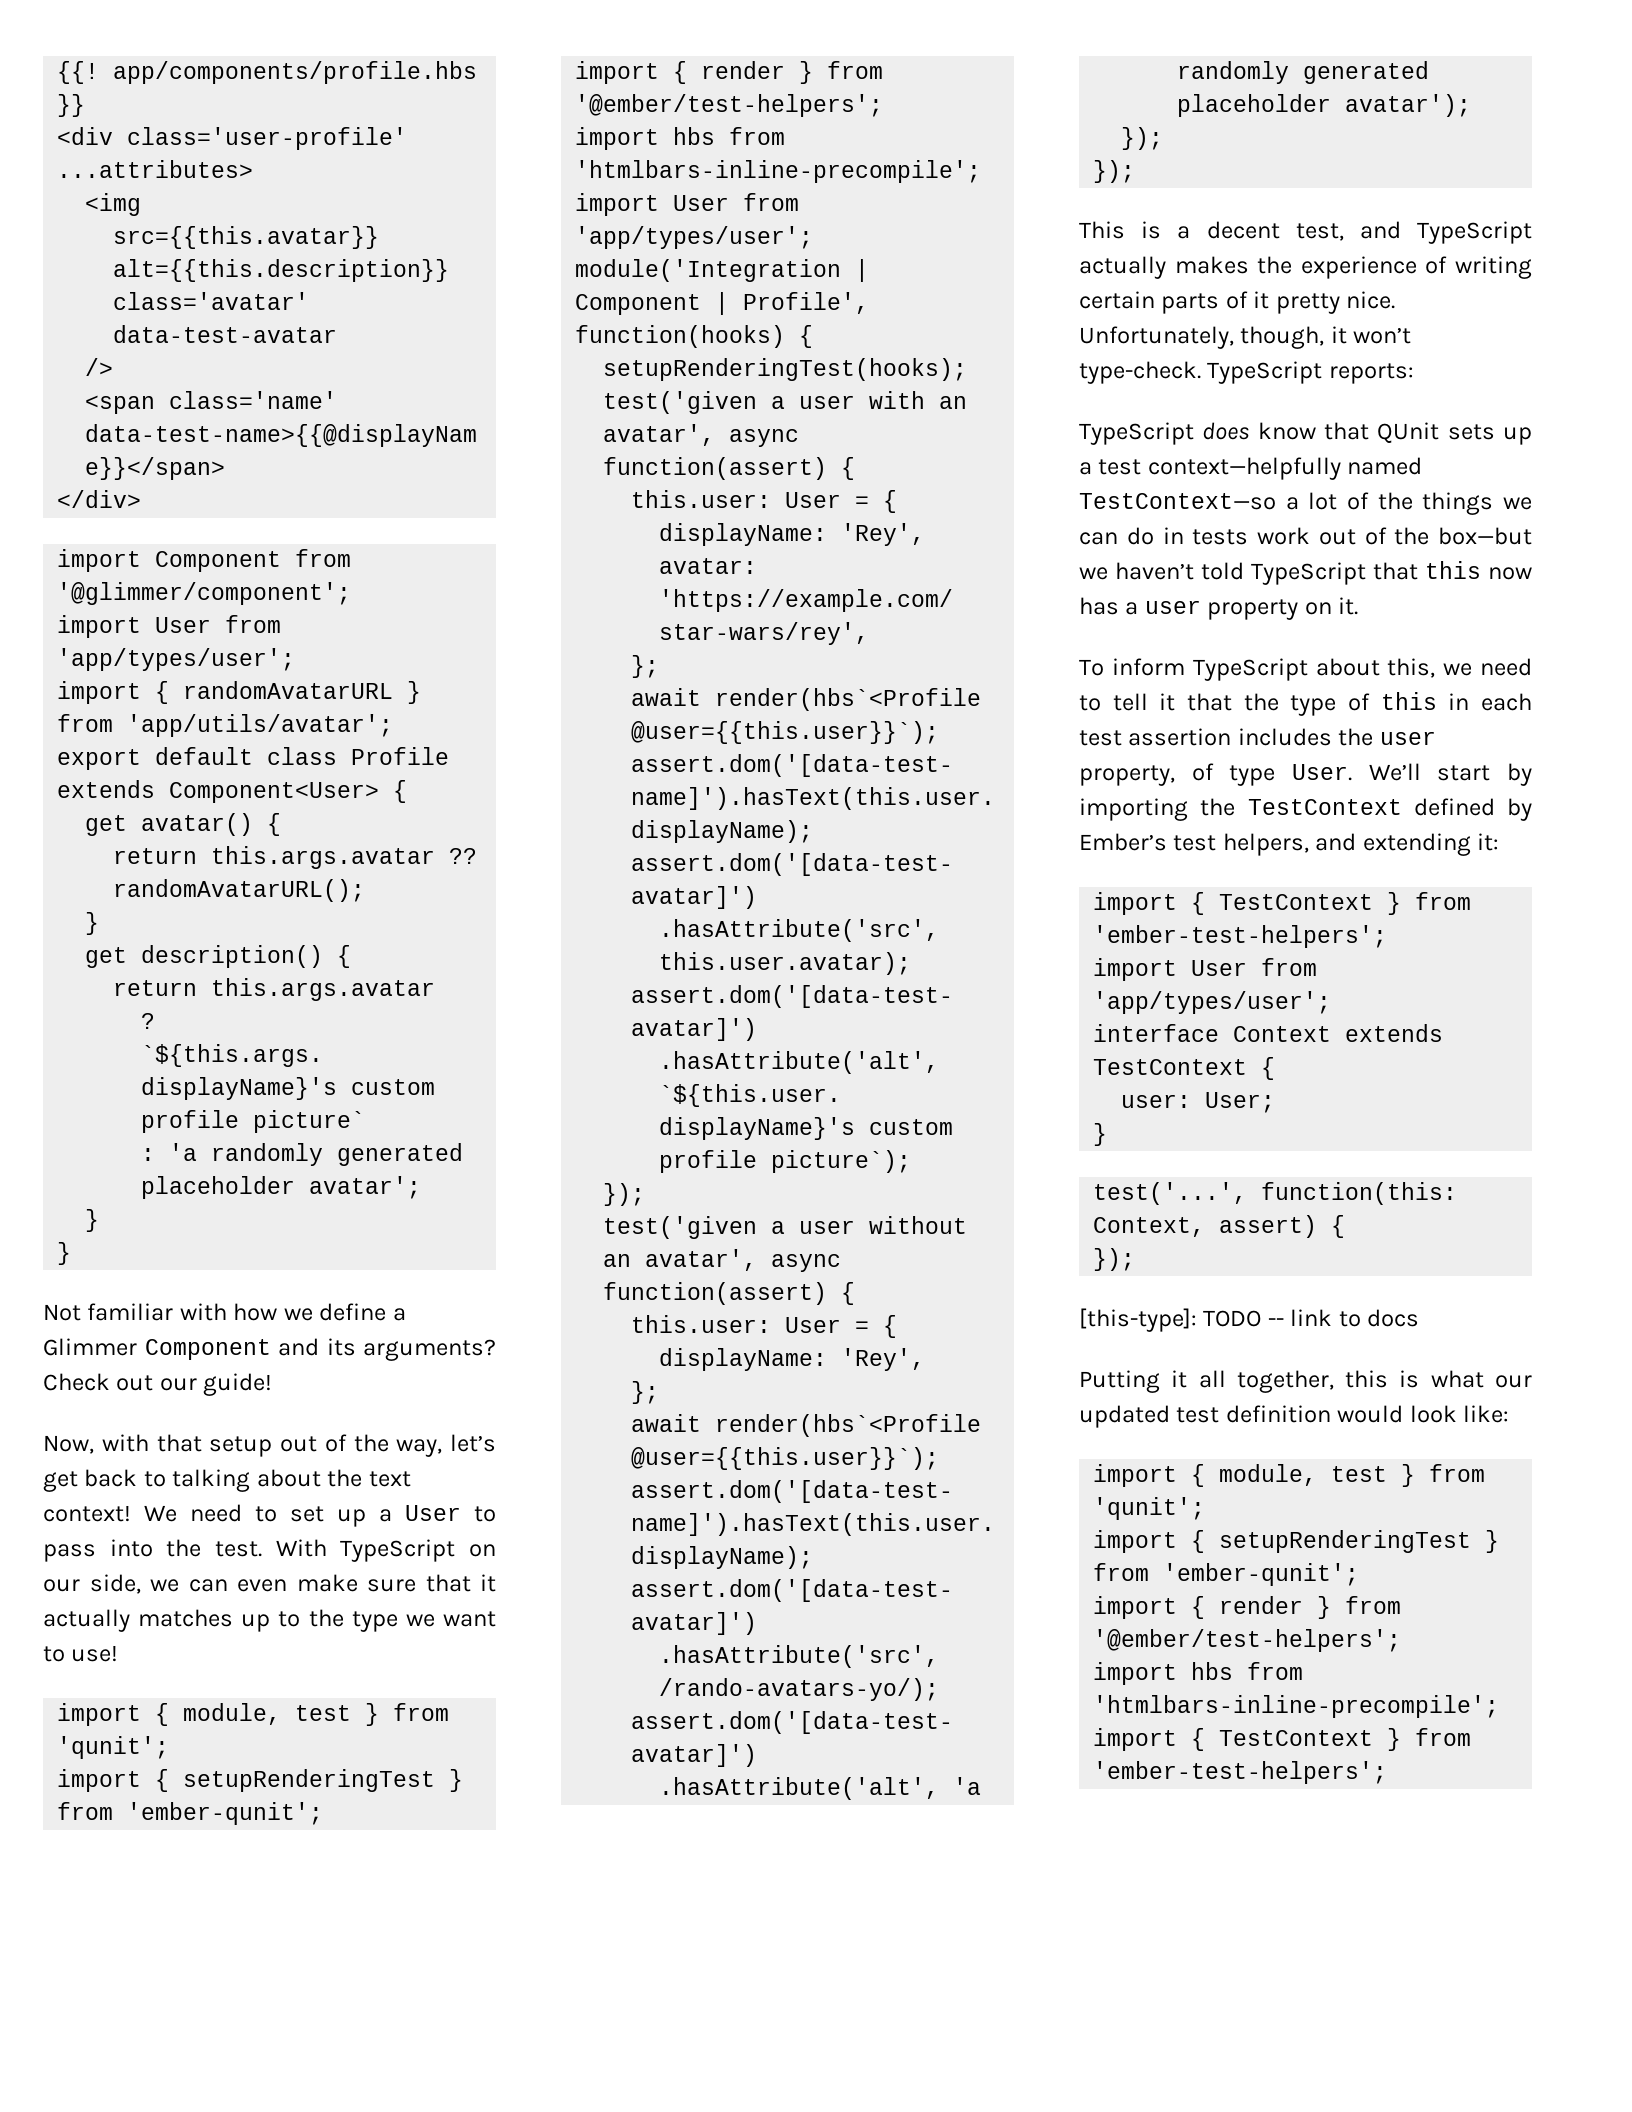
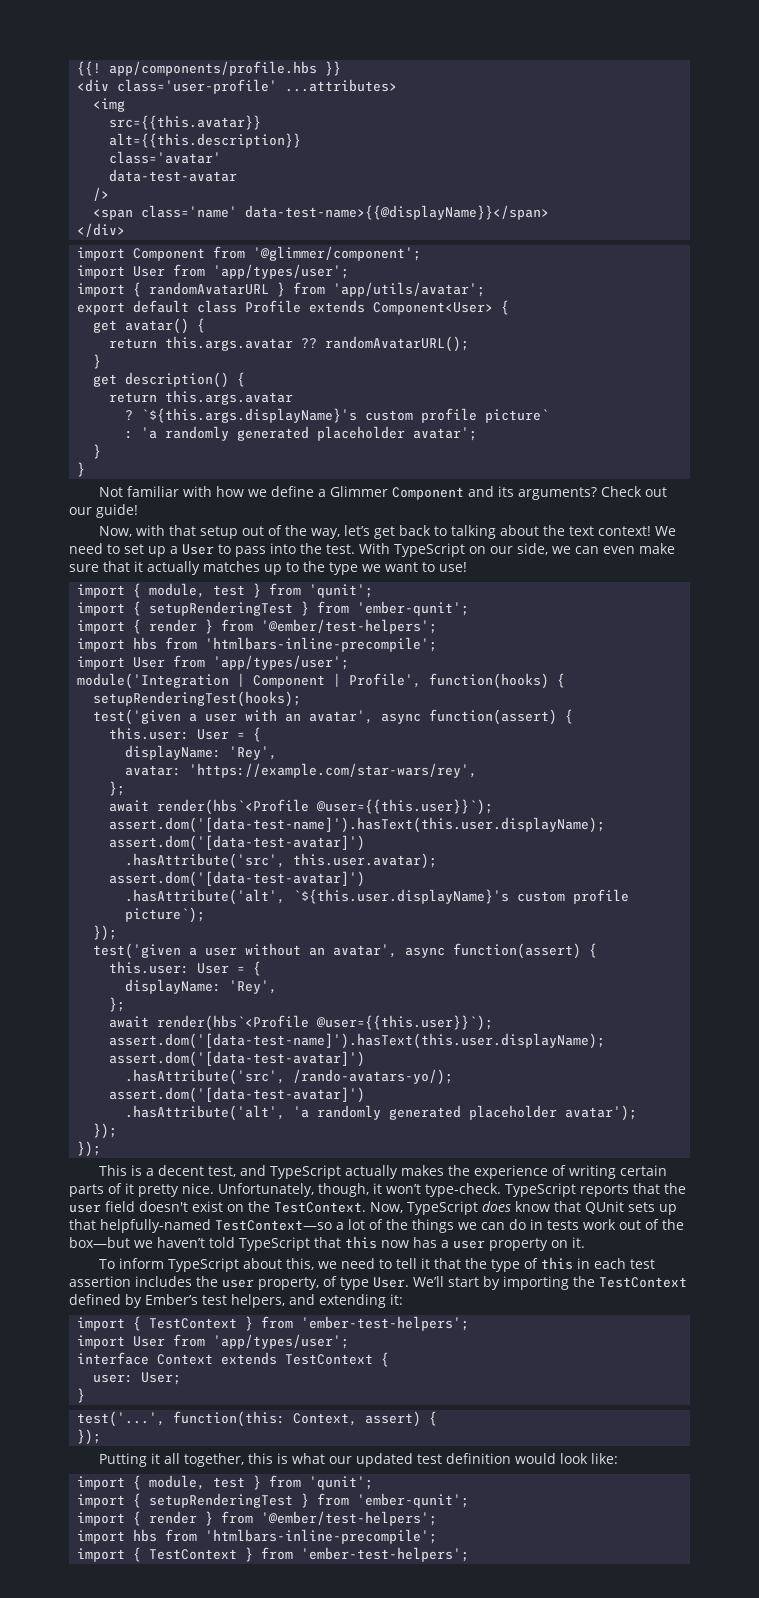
- TypeScript reports:
- TypeScript does know that QUnit sets up a test context—helpfully named TestContext—so a lot of the things we can do in tests work out of the box—but we haven’t told TypeScript that this now has a user property on it.
+ TypeScript reports that the user field doesn't exist on the TestContext. Now, TypeScript does know that QUnit sets up that helpfully-named TestContext—so a lot of the things we can do in tests work out of the box—but we haven’t told TypeScript that this now has a user property on it.
- [this-type]: TODO -- link to docs

